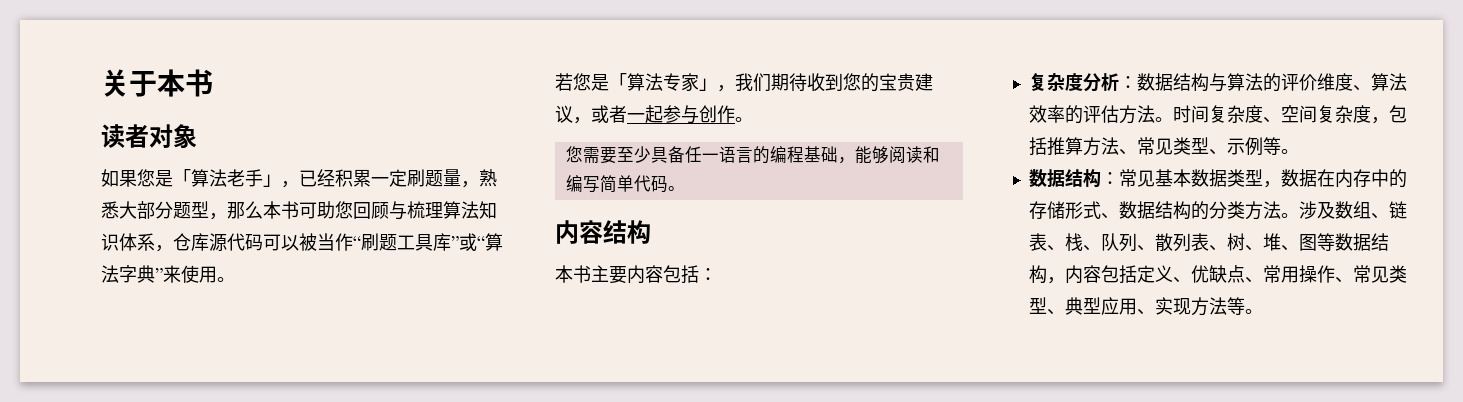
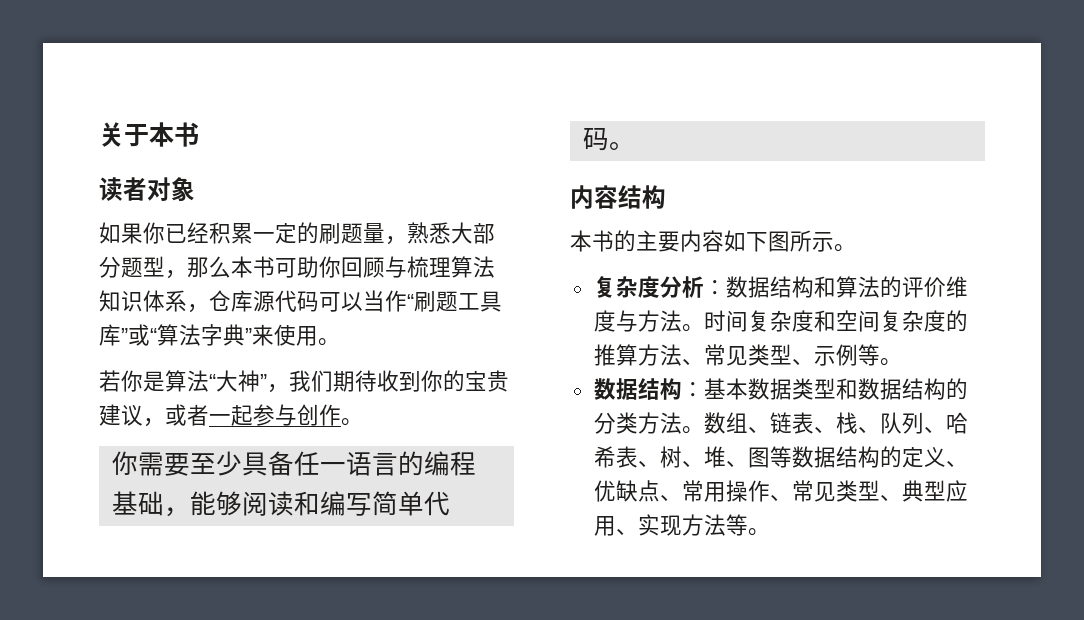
- 如果您是「算法老手」，已经积累一定刷题量，熟悉大部分题型，那么本书可助您回顾与梳理算法知识体系，仓库源代码可以被当作“刷题工具库”或“算法字典”来使用。
+ 如果你已经积累一定的刷题量，熟悉大部分题型，那么本书可助你回顾与梳理算法知识体系，仓库源代码可以当作“刷题工具库”或“算法字典”来使用。
- 若您是「算法专家」，我们期待收到您的宝贵建议，或者一起参与创作。
+ 若你是算法“大神”，我们期待收到你的宝贵建议，或者一起参与创作。
- 您需要至少具备任一语言的编程基础，能够阅读和编写简单代码。
+ 你需要至少具备任一语言的编程基础，能够阅读和编写简单代码。
- 本书主要内容包括：
+ 本书的主要内容如下图所示。
- 复杂度分析：数据结构与算法的评价维度、算法效率的评估方法。
+ 复杂度分析：数据结构和算法的评价维度与方法。
- 时间复杂度、空间复杂度，包括推算方法、常见类型、示例等。
+ 时间复杂度和空间复杂度的推算方法、常见类型、示例等。
- 数据结构：常见基本数据类型，数据在内存中的存储形式、数据结构的分类方法。
+ 数据结构：基本数据类型和数据结构的分类方法。
- 涉及数组、链表、栈、队列、散列表、树、堆、图等数据结构，内容包括定义、优缺点、常用操作、常见类型、典型应用、实现方法等。
+ 数组、链表、栈、队列、哈希表、树、堆、图等数据结构的定义、优缺点、常用操作、常见类型、典型应用、实现方法等。

